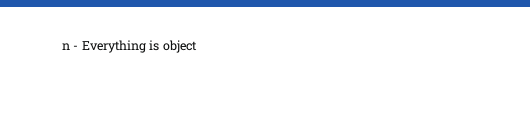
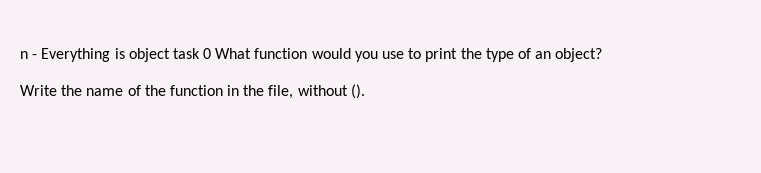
- n - Everything is object
+ n - Everything is object task 0 What function would you use to print the type of an object?
+ Write the name of the function in the file, without ().

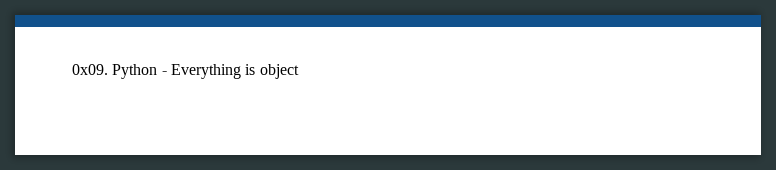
- n - Everything is object task 0 What function would you use to print the type of an object?
- Write the name of the function in the file, without ().
+ 0x09. Python - Everything is object

